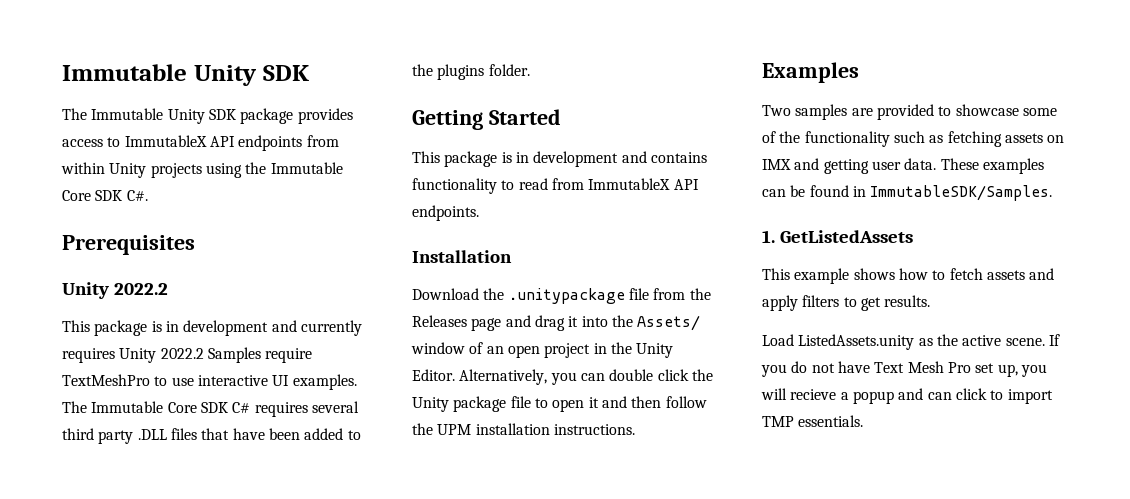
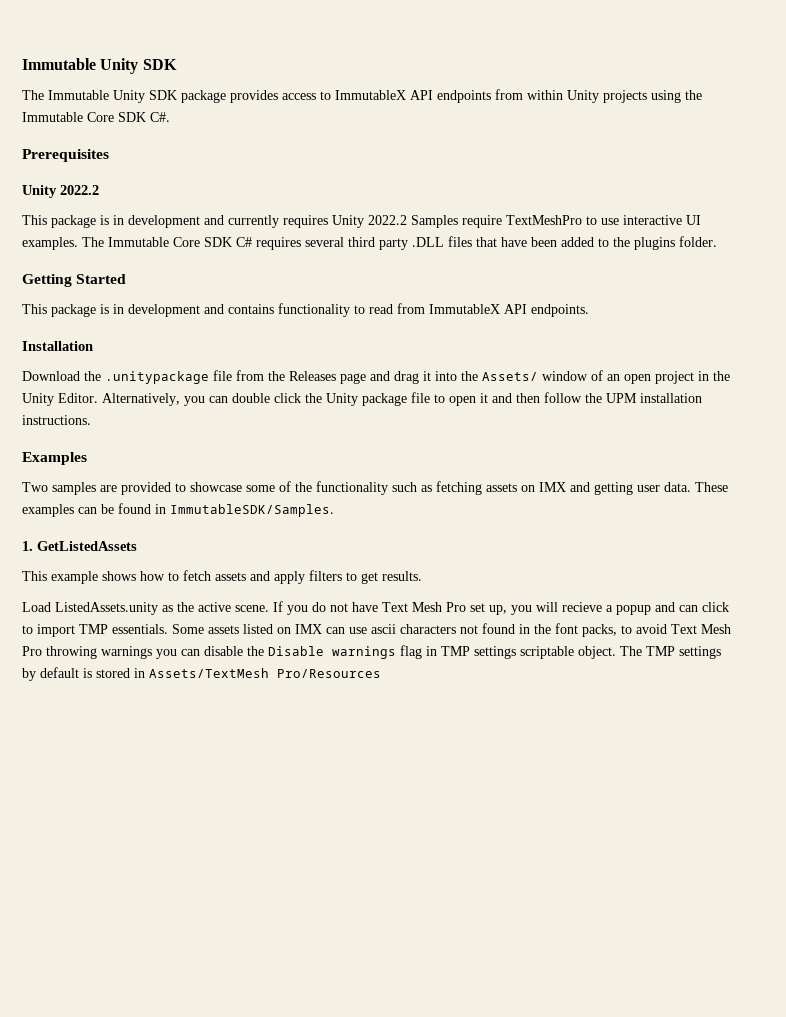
+ Some assets listed on IMX can use ascii characters not found in the font packs, to avoid Text Mesh Pro throwing warnings you can disable the Disable warnings flag in TMP settings scriptable object. The TMP settings by default is stored in Assets/TextMesh Pro/Resources

